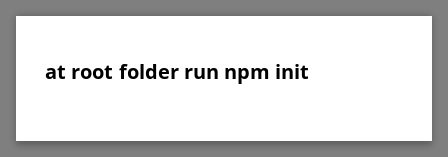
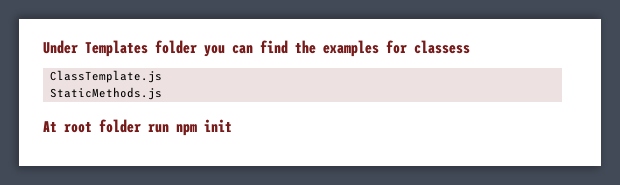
- at root folder run npm init
+ Under Templates folder you can find the examples for classess
+ ClassTemplate.js
+ StaticMethods.js
+ At root folder run npm init

